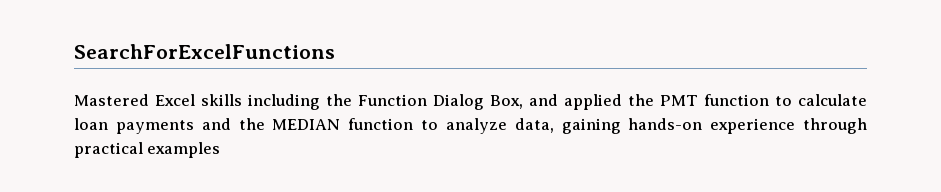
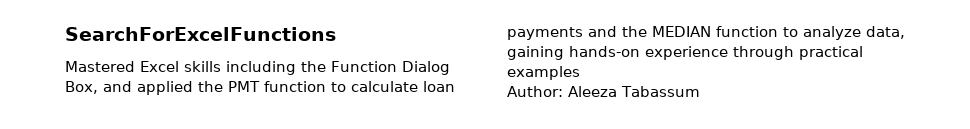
+ Author: Aleeza Tabassum

